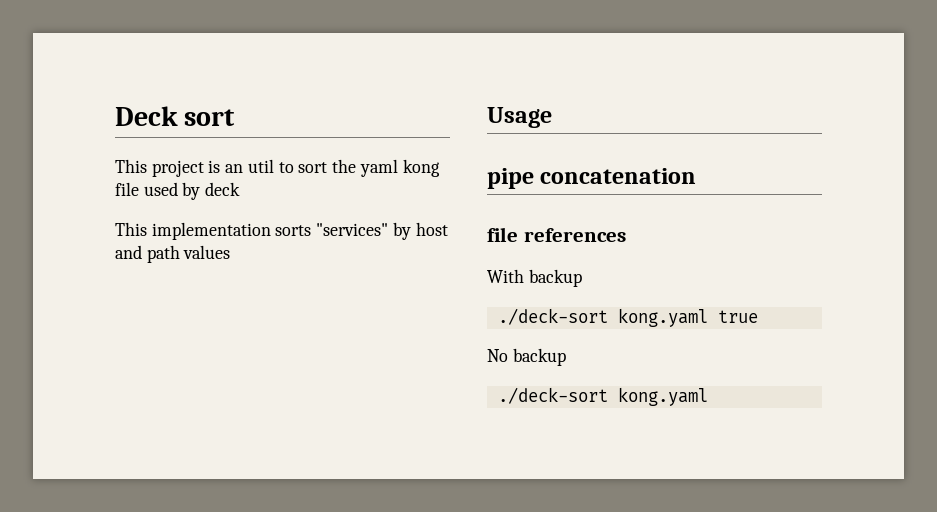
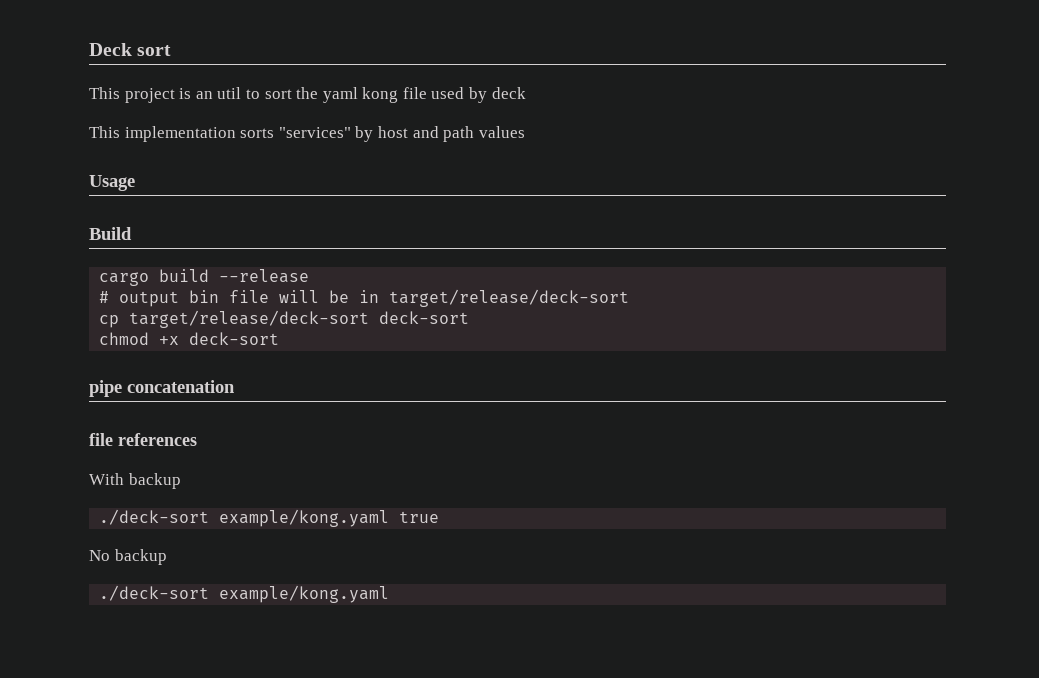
+ Build
+ cargo build --release
+ # output bin file will be in target/release/deck-sort
+ cp target/release/deck-sort deck-sort
+ chmod +x deck-sort
- ./deck-sort kong.yaml true
+ ./deck-sort example/kong.yaml true
  No backup
- ./deck-sort kong.yaml
+ ./deck-sort example/kong.yaml

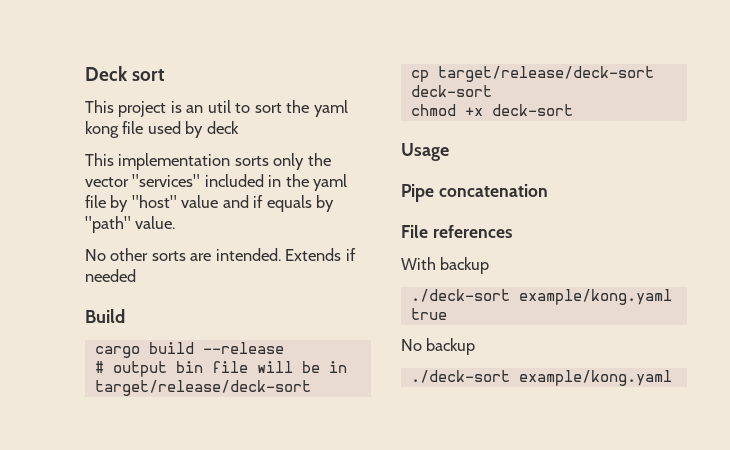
- This implementation sorts "services" by host and path values
- Usage
+ This implementation sorts only the vector "services" included in the yaml file by "host" value and if equals by "path" value.
+ No other sorts are intended. Extends if needed
- pipe concatenation
+ Usage
+ Pipe concatenation
- file references
+ File references

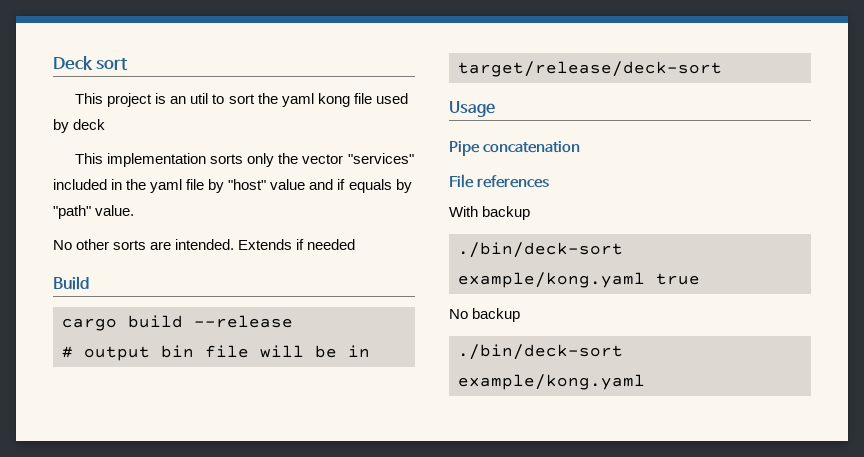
- cp target/release/deck-sort deck-sort
- chmod +x deck-sort
- ./deck-sort example/kong.yaml true
+ ./bin/deck-sort example/kong.yaml true
  No backup
- ./deck-sort example/kong.yaml
+ ./bin/deck-sort example/kong.yaml

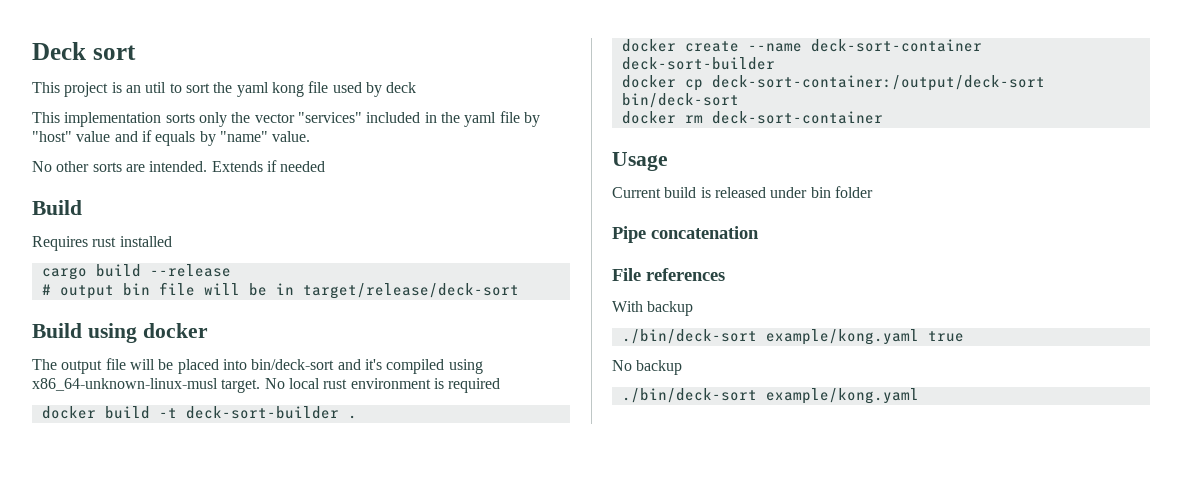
- This implementation sorts only the vector "services" included in the yaml file by "host" value and if equals by "path" value.
+ This implementation sorts only the vector "services" included in the yaml file by "host" value and if equals by "name" value.
+ Requires rust installed
+ Build using docker
+ The output file will be placed into bin/deck-sort and it's compiled using x86_64-unknown-linux-musl target. No local rust environment is required
+ docker build -t deck-sort-builder .
+ docker create --name deck-sort-container deck-sort-builder
+ docker cp deck-sort-container:/output/deck-sort bin/deck-sort
+ docker rm deck-sort-container
  Usage
+ Current build is released under bin folder

